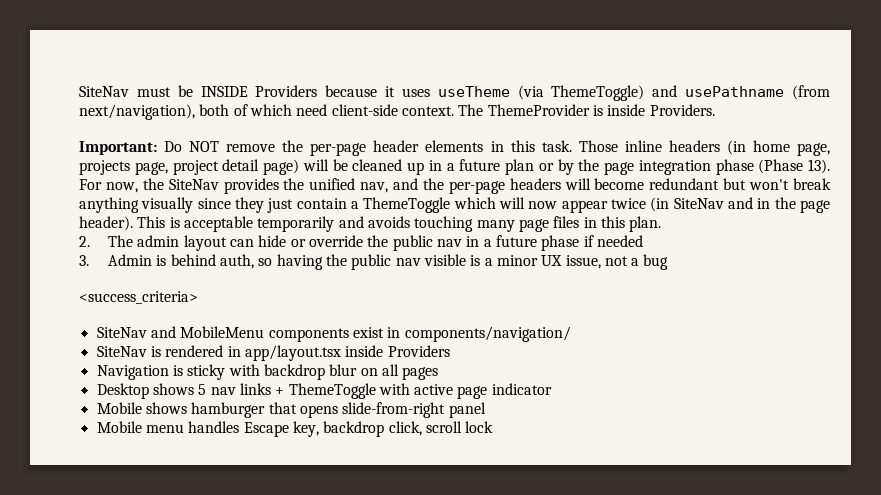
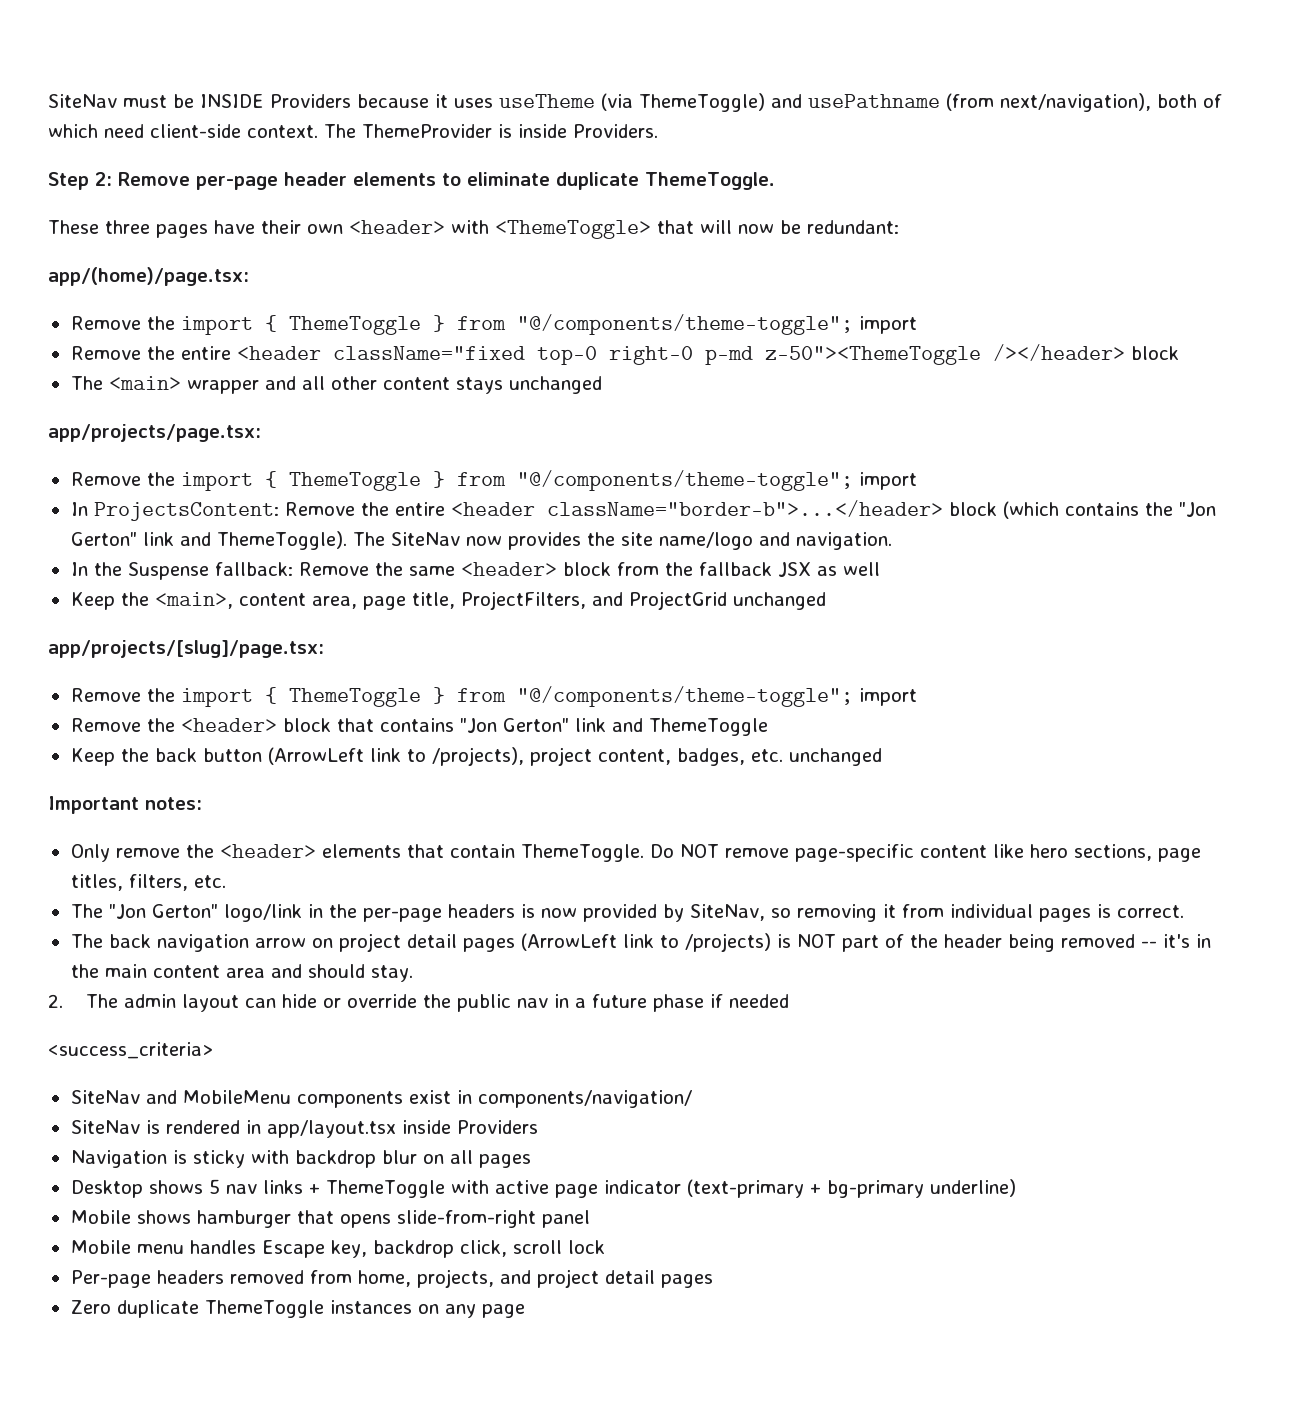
- Important: Do NOT remove the per-page header elements in this task. Those inline headers (in home page, projects page, project detail page) will be cleaned up in a future plan or by the page integration phase (Phase 13). For now, the SiteNav provides the unified nav, and the per-page headers will become redundant but won't break anything visually since they just contain a ThemeToggle which will now appear twice (in SiteNav and in the page header). This is acceptable temporarily and avoids touching many page files in this plan.
+ Step 2: Remove per-page header elements to eliminate duplicate ThemeToggle.
+ These three pages have their own <header> with <ThemeToggle> that will now be redundant:
+ app/(home)/page.tsx:
+ Remove the import { ThemeToggle } from "@/components/theme-toggle"; import
+ Remove the entire <header className="fixed top-0 right-0 p-md z-50"><ThemeToggle /></header> block
+ The <main> wrapper and all other content stays unchanged
+ app/projects/page.tsx:
+ Remove the import { ThemeToggle } from "@/components/theme-toggle"; import
+ In ProjectsContent: Remove the entire <header className="border-b">...</header> block (which contains the "Jon Gerton" link and ThemeToggle). The SiteNav now provides the site name/logo and navigation.
+ In the Suspense fallback: Remove the same <header> block from the fallback JSX as well
+ Keep the <main>, content area, page title, ProjectFilters, and ProjectGrid unchanged
+ app/projects/[slug]/page.tsx:
+ Remove the import { ThemeToggle } from "@/components/theme-toggle"; import
+ Remove the <header> block that contains "Jon Gerton" link and ThemeToggle
+ Keep the back button (ArrowLeft link to /projects), project content, badges, etc. unchanged
+ Important notes:
+ Only remove the <header> elements that contain ThemeToggle. Do NOT remove page-specific content like hero sections, page titles, filters, etc.
+ The "Jon Gerton" logo/link in the per-page headers is now provided by SiteNav, so removing it from individual pages is correct.
+ The back navigation arrow on project detail pages (ArrowLeft link to /projects) is NOT part of the header being removed -- it's in the main content area and should stay.
- 3. Admin is behind auth, so having the public nav visible is a minor UX issue, not a bug
- Desktop shows 5 nav links + ThemeToggle with active page indicator
+ Desktop shows 5 nav links + ThemeToggle with active page indicator (text-primary + bg-primary underline)
+ Per-page headers removed from home, projects, and project detail pages
+ Zero duplicate ThemeToggle instances on any page

